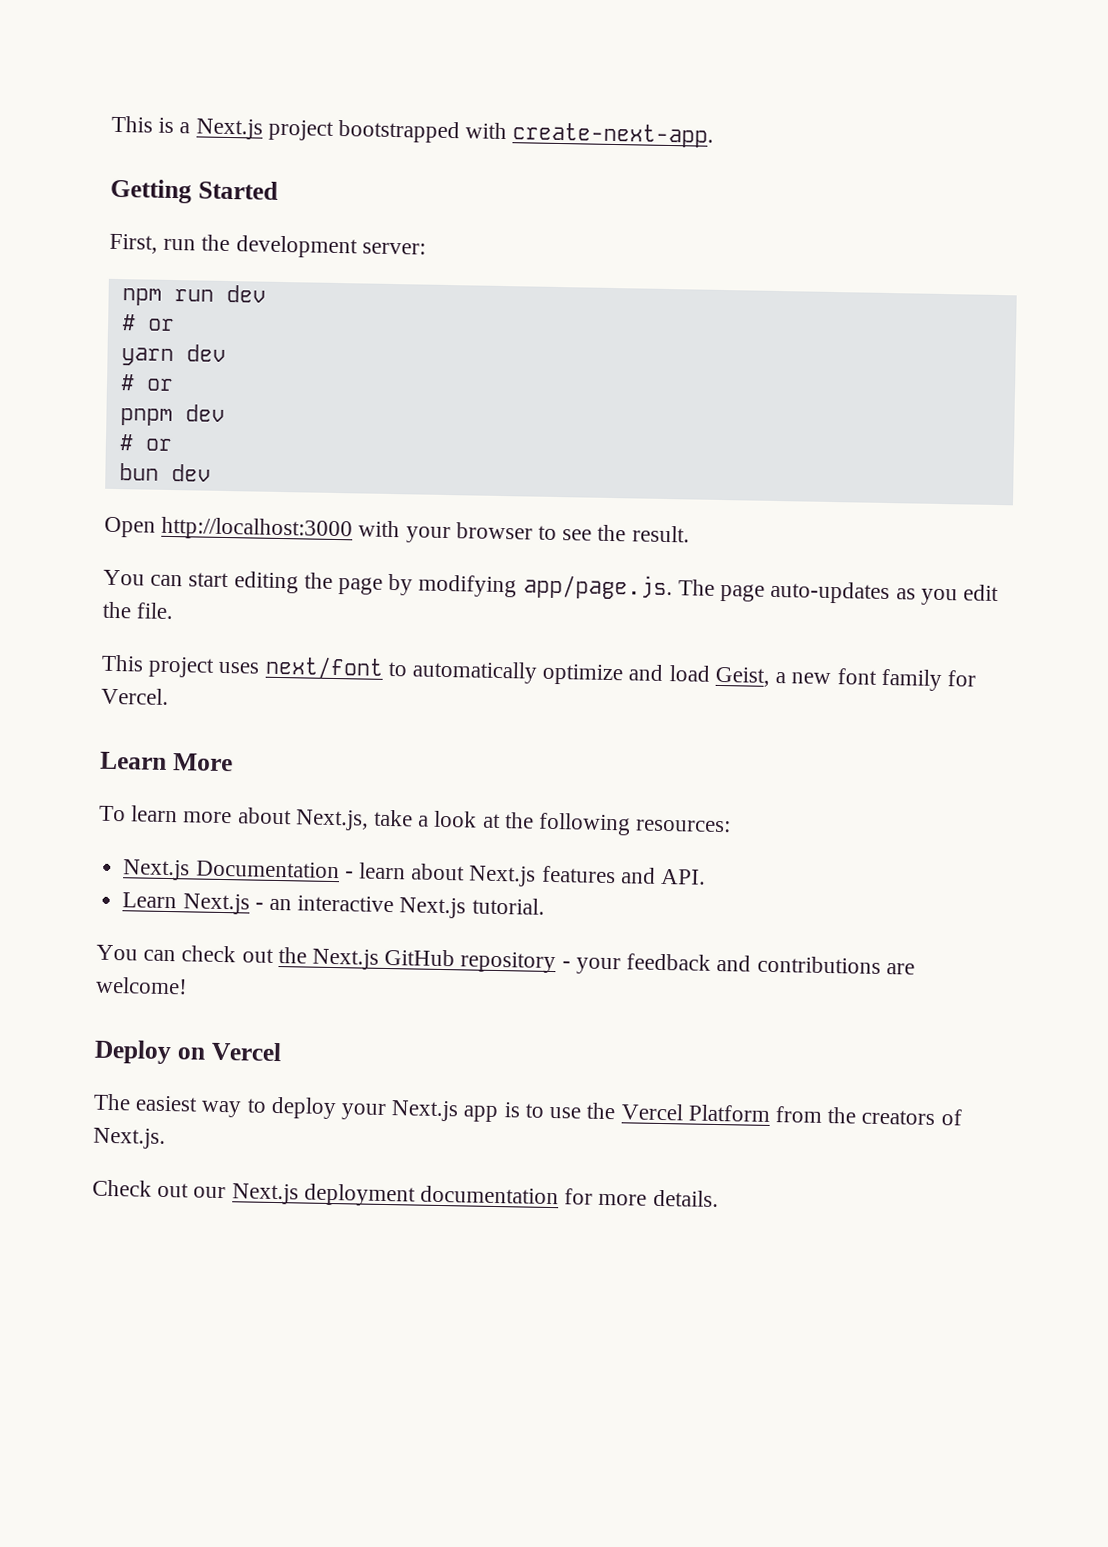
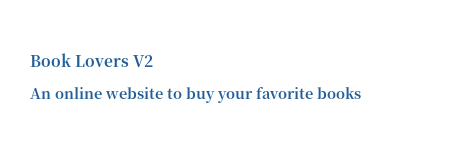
- This is a Next.js project bootstrapped with create-next-app.
- Getting Started
- First, run the development server:
- npm run dev
- # or
- yarn dev
- # or
- pnpm dev
- # or
- bun dev
- Open http://localhost:3000 with your browser to see the result.
- You can start editing the page by modifying app/page.js. The page auto-updates as you edit the file.
- This project uses next/font to automatically optimize and load Geist, a new font family for Vercel.
- Learn More
- To learn more about Next.js, take a look at the following resources:
- Next.js Documentation - learn about Next.js features and API.
- Learn Next.js - an interactive Next.js tutorial.
- You can check out the Next.js GitHub repository - your feedback and contributions are welcome!
- Deploy on Vercel
- The easiest way to deploy your Next.js app is to use the Vercel Platform from the creators of Next.js.
- Check out our Next.js deployment documentation for more details.
+ Book Lovers V2
+ An online website to buy your favorite books

